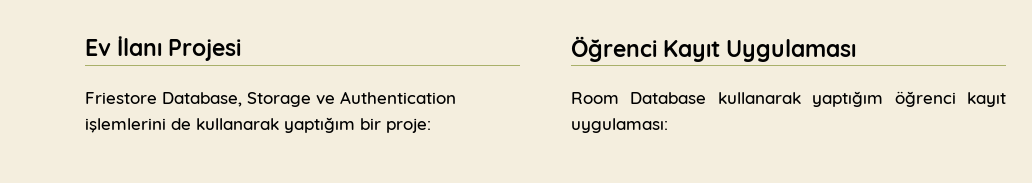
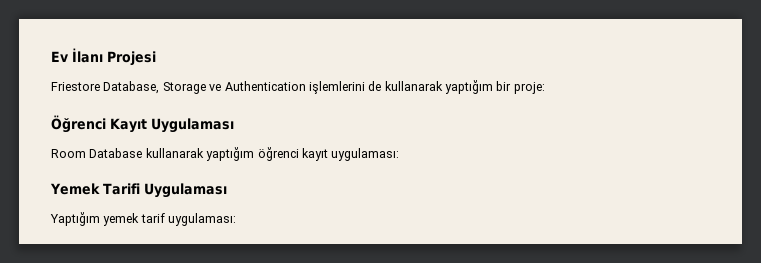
+ Yemek Tarifi Uygulaması
+ Yaptığım yemek tarif uygulaması:

